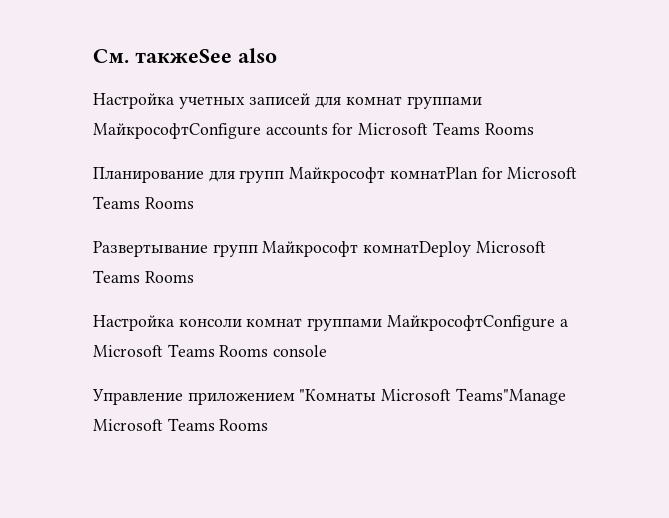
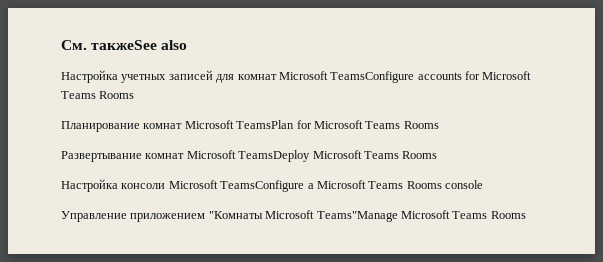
- Настройка учетных записей для комнат группами МайкрософтConfigure accounts for Microsoft Teams Rooms
+ Настройка учетных записей для комнат Microsoft TeamsConfigure accounts for Microsoft Teams Rooms
- Планирование для групп Майкрософт комнатPlan for Microsoft Teams Rooms
+ Планирование комнат Microsoft TeamsPlan for Microsoft Teams Rooms
- Развертывание групп Майкрософт комнатDeploy Microsoft Teams Rooms
+ Развертывание комнат Microsoft TeamsDeploy Microsoft Teams Rooms
- Настройка консоли комнат группами МайкрософтConfigure a Microsoft Teams Rooms console
+ Настройка консоли Microsoft TeamsConfigure a Microsoft Teams Rooms console

